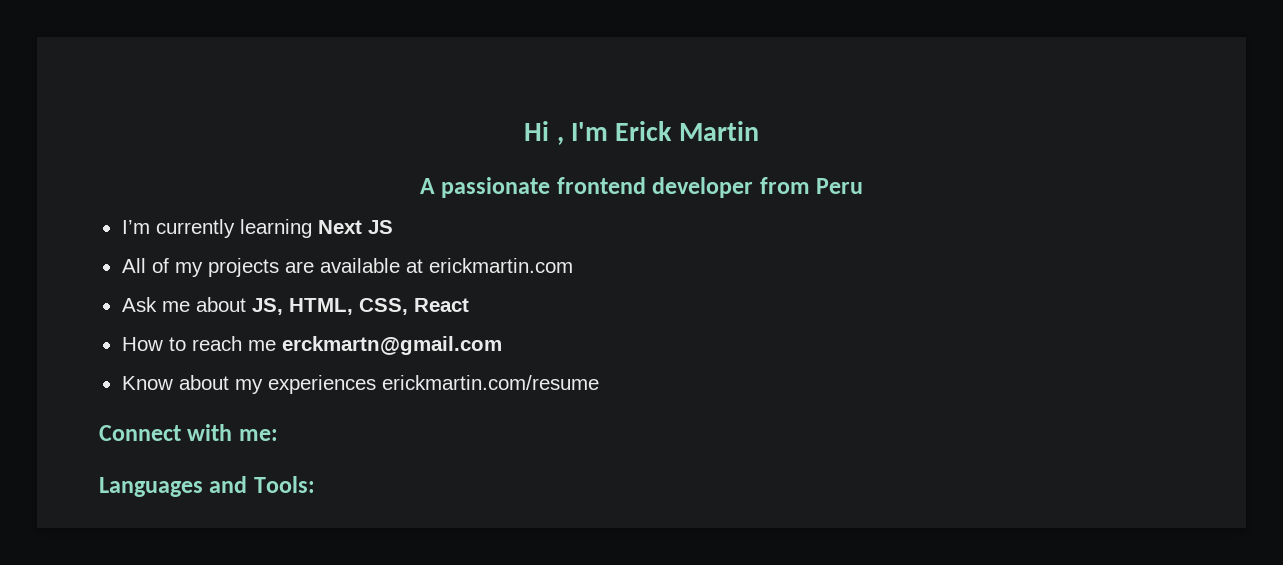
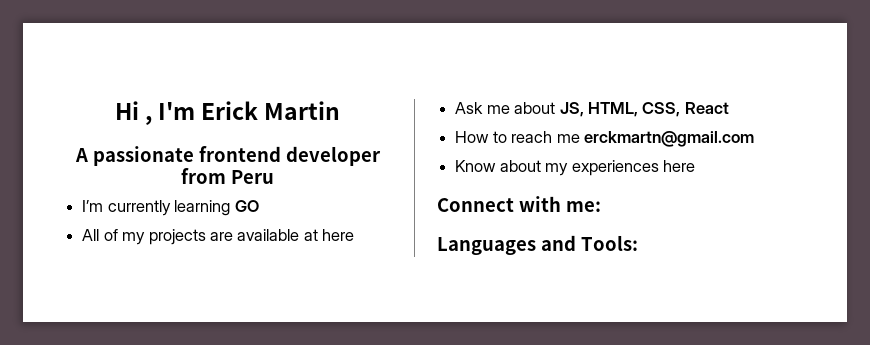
- I’m currently learning Next JS
+ I’m currently learning GO
- All of my projects are available at erickmartin.com
+ All of my projects are available at here
- Know about my experiences erickmartin.com/resume
+ Know about my experiences here

